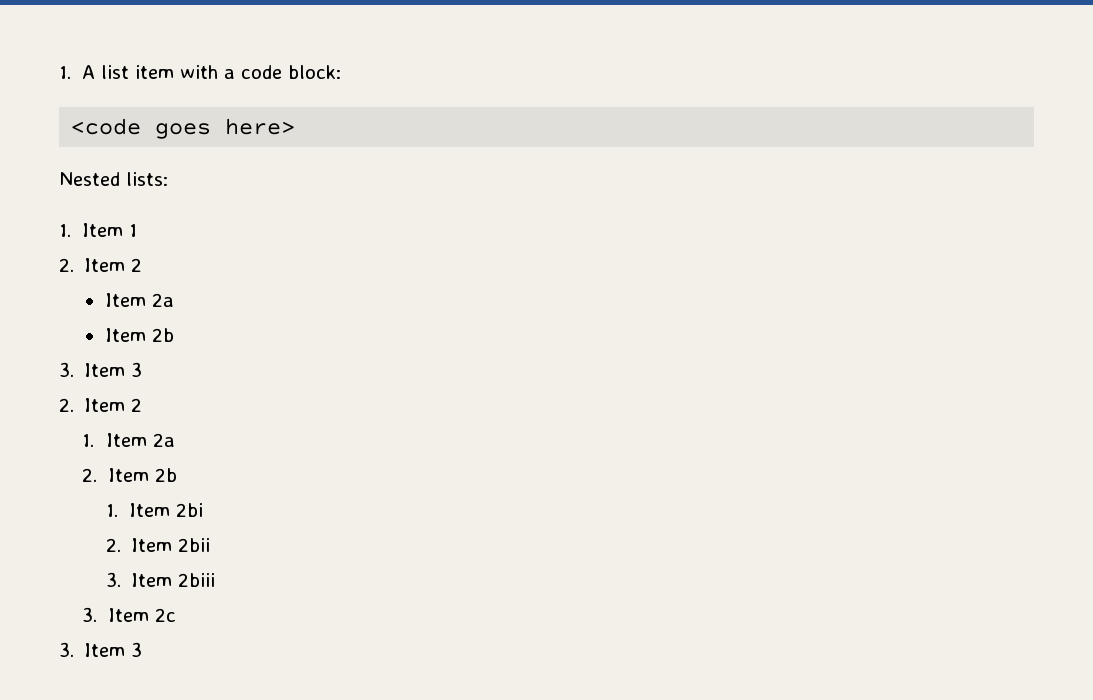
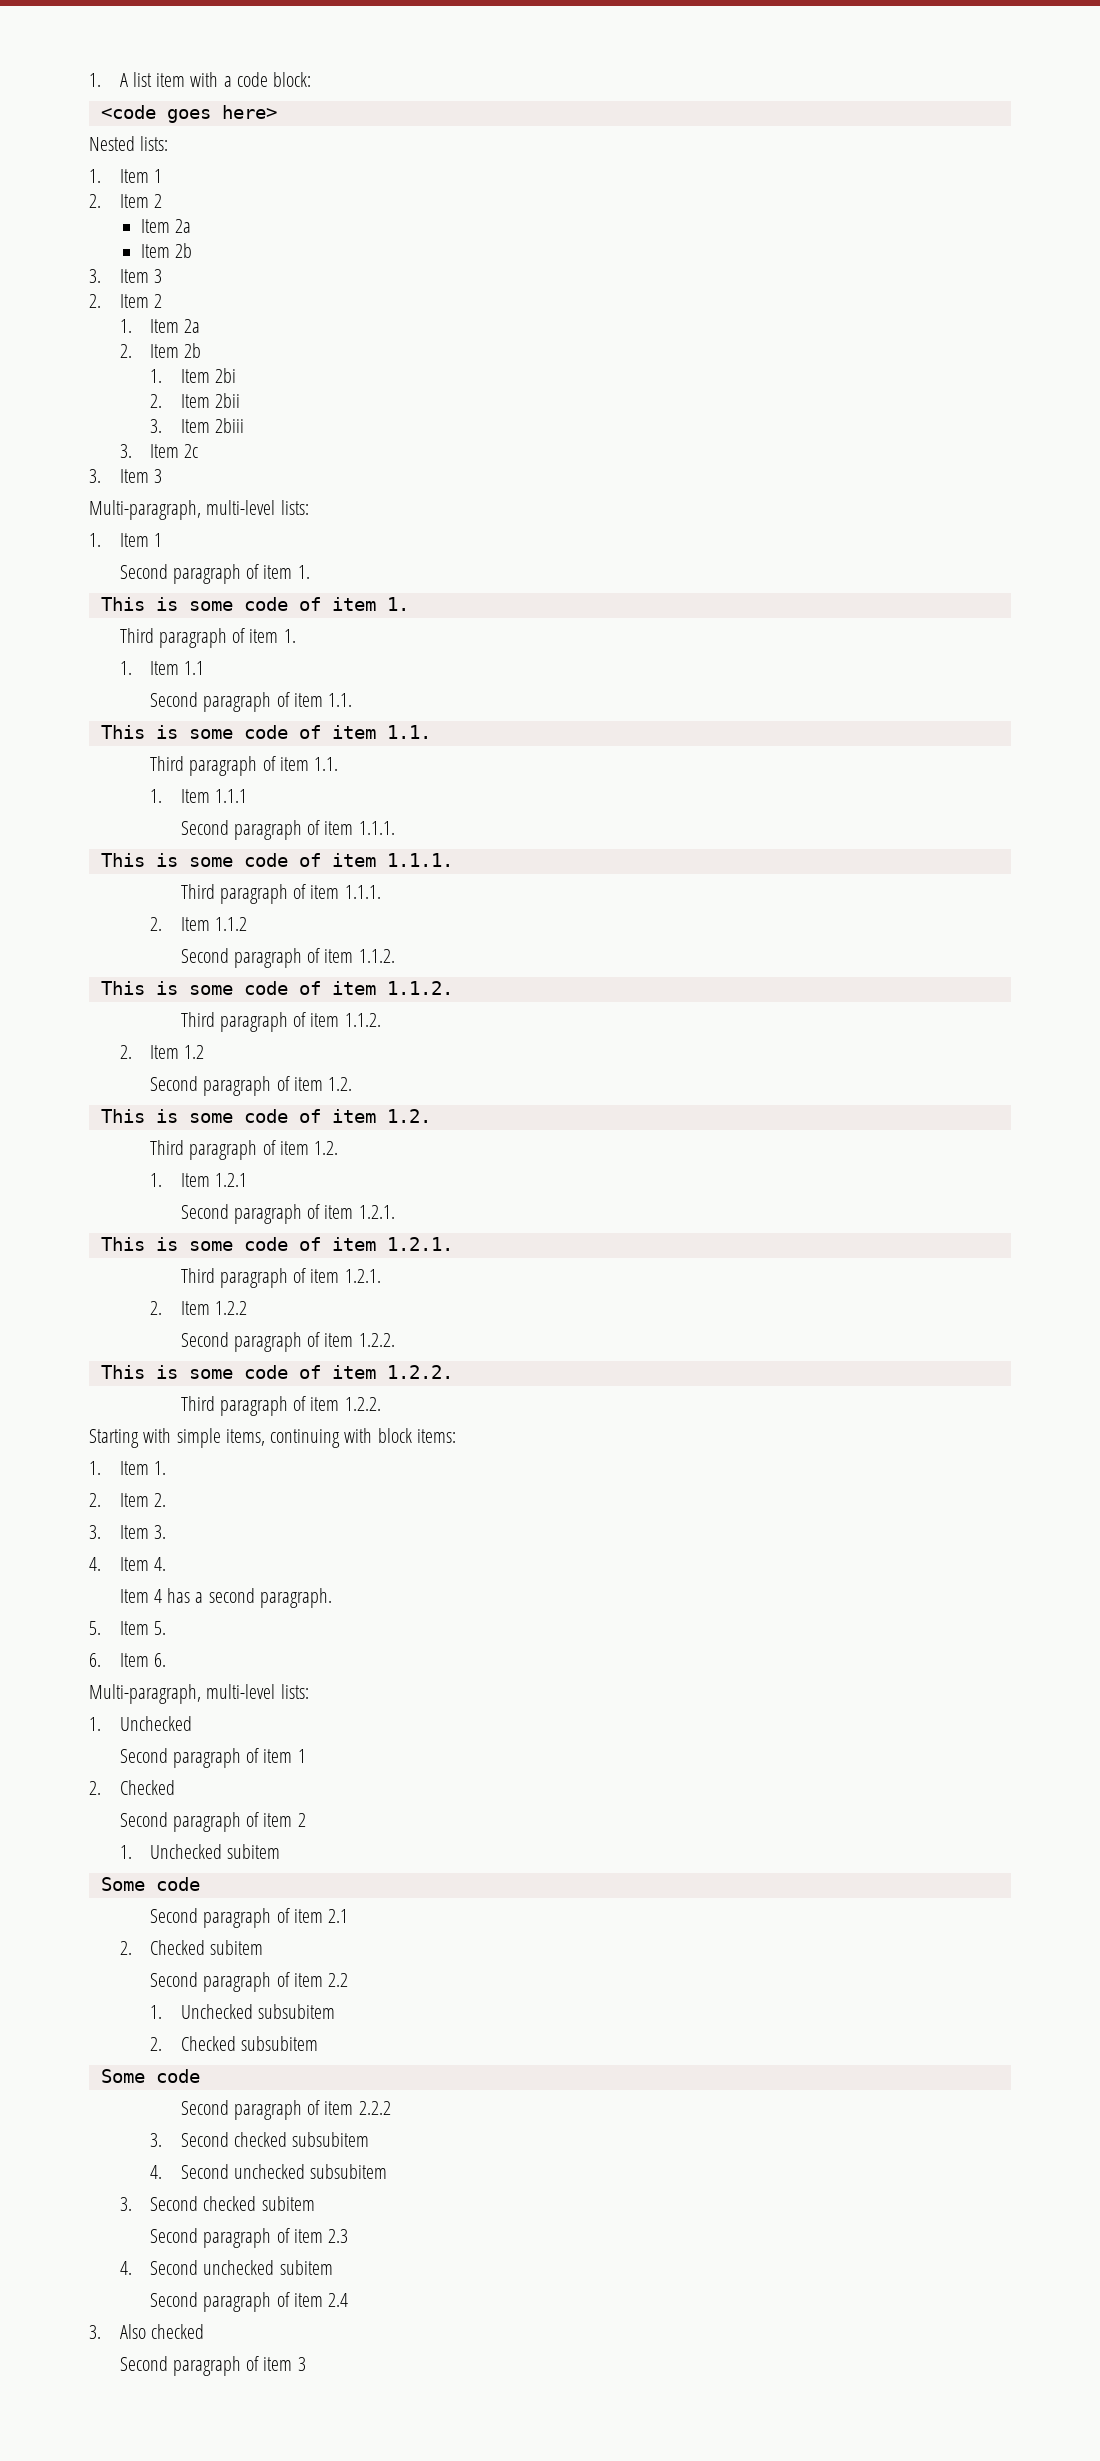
  3. Item 2c
  3. Item 3
+ Multi-paragraph, multi-level lists:
+ 1. Item 1
+ Second paragraph of item 1.
+ This is some code of item 1.
+ Third paragraph of item 1.
+ 1. Item 1.1
+ Second paragraph of item 1.1.
+ This is some code of item 1.1.
+ Third paragraph of item 1.1.
+ 1. Item 1.1.1
+ Second paragraph of item 1.1.1.
+ This is some code of item 1.1.1.
+ Third paragraph of item 1.1.1.
+ 2. Item 1.1.2
+ Second paragraph of item 1.1.2.
+ This is some code of item 1.1.2.
+ Third paragraph of item 1.1.2.
+ 2. Item 1.2
+ Second paragraph of item 1.2.
+ This is some code of item 1.2.
+ Third paragraph of item 1.2.
+ 1. Item 1.2.1
+ Second paragraph of item 1.2.1.
+ This is some code of item 1.2.1.
+ Third paragraph of item 1.2.1.
+ 2. Item 1.2.2
+ Second paragraph of item 1.2.2.
+ This is some code of item 1.2.2.
+ Third paragraph of item 1.2.2.
+ Starting with simple items, continuing with block items:
+ 1. Item 1.
+ 2. Item 2.
+ 3. Item 3.
+ 4. Item 4.
+ Item 4 has a second paragraph.
+ 5. Item 5.
+ 6. Item 6.
+ Multi-paragraph, multi-level lists:
+ 1. Unchecked
+ Second paragraph of item 1
+ 2. Checked
+ Second paragraph of item 2
+ 1. Unchecked subitem
+ Some code
+ Second paragraph of item 2.1
+ 2. Checked subitem
+ Second paragraph of item 2.2
+ 1. Unchecked subsubitem
+ 2. Checked subsubitem
+ Some code
+ Second paragraph of item 2.2.2
+ 3. Second checked subsubitem
+ 4. Second unchecked subsubitem
+ 3. Second checked subitem
+ Second paragraph of item 2.3
+ 4. Second unchecked subitem
+ Second paragraph of item 2.4
+ 3. Also checked
+ Second paragraph of item 3

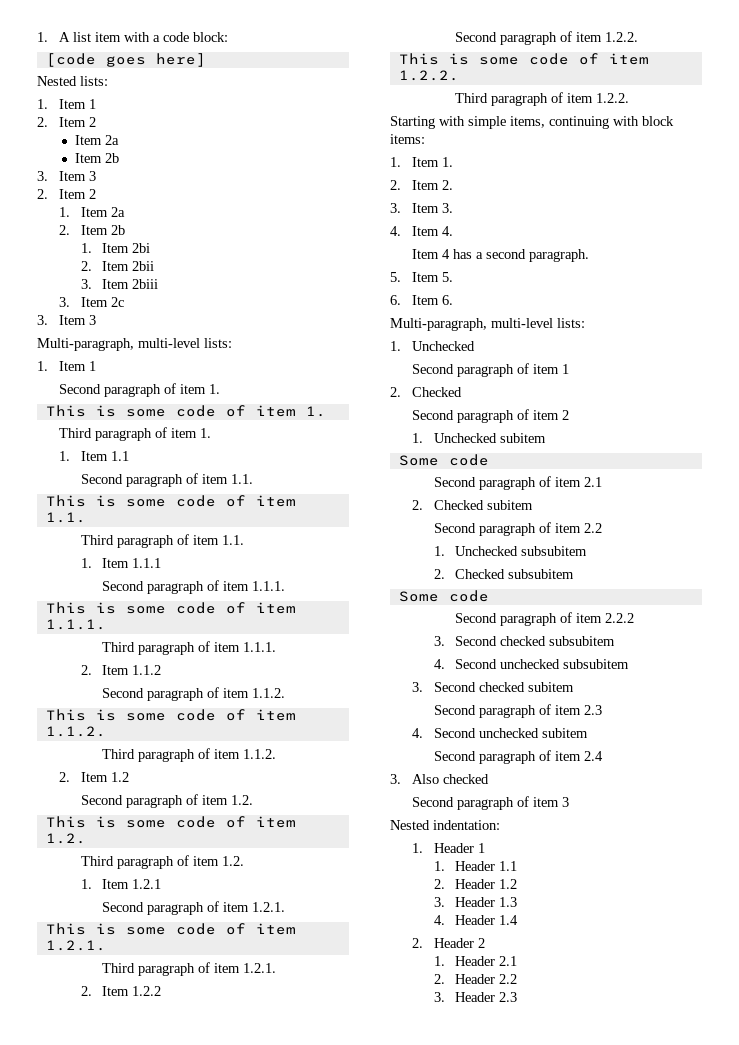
- <code goes here>
+ [code goes here]
+ Nested indentation:
+ 1. Header 1
+ 1. Header 1.1
+ 2. Header 1.2
+ 3. Header 1.3
+ 4. Header 1.4
+ 2. Header 2
+ 1. Header 2.1
+ 2. Header 2.2
+ 3. Header 2.3

